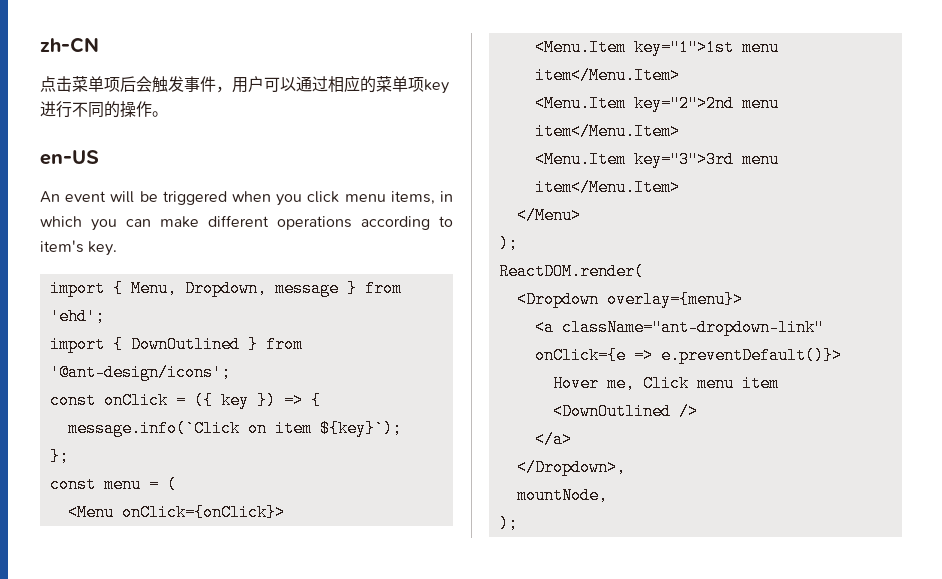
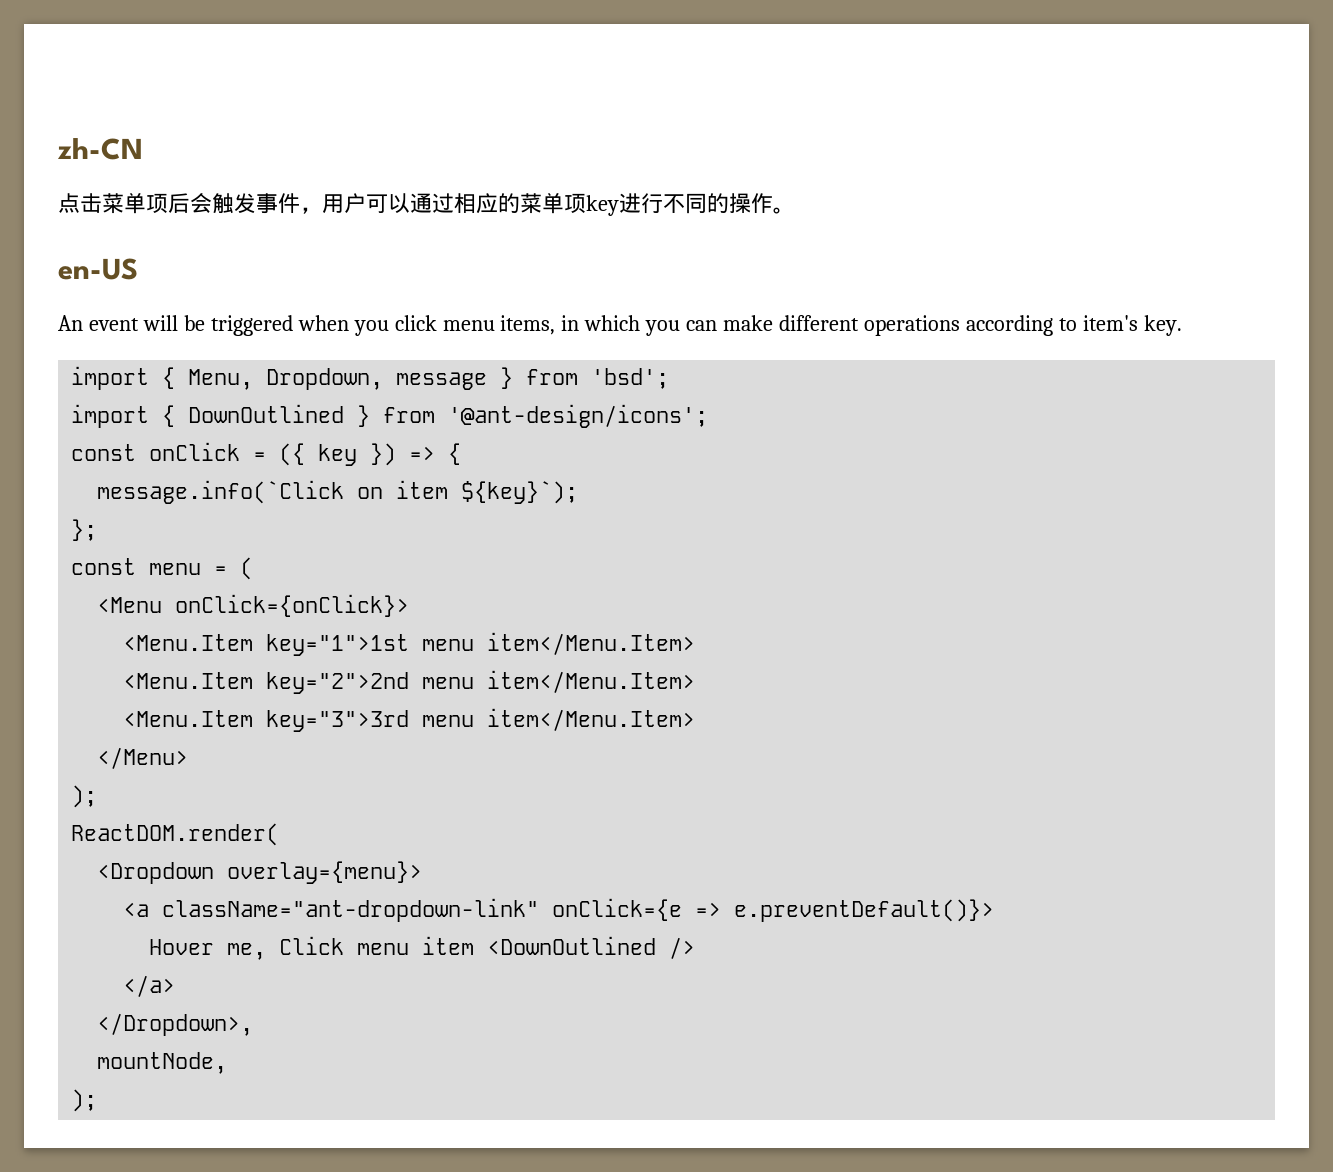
- import { Menu, Dropdown, message } from 'ehd';
+ import { Menu, Dropdown, message } from 'bsd';

